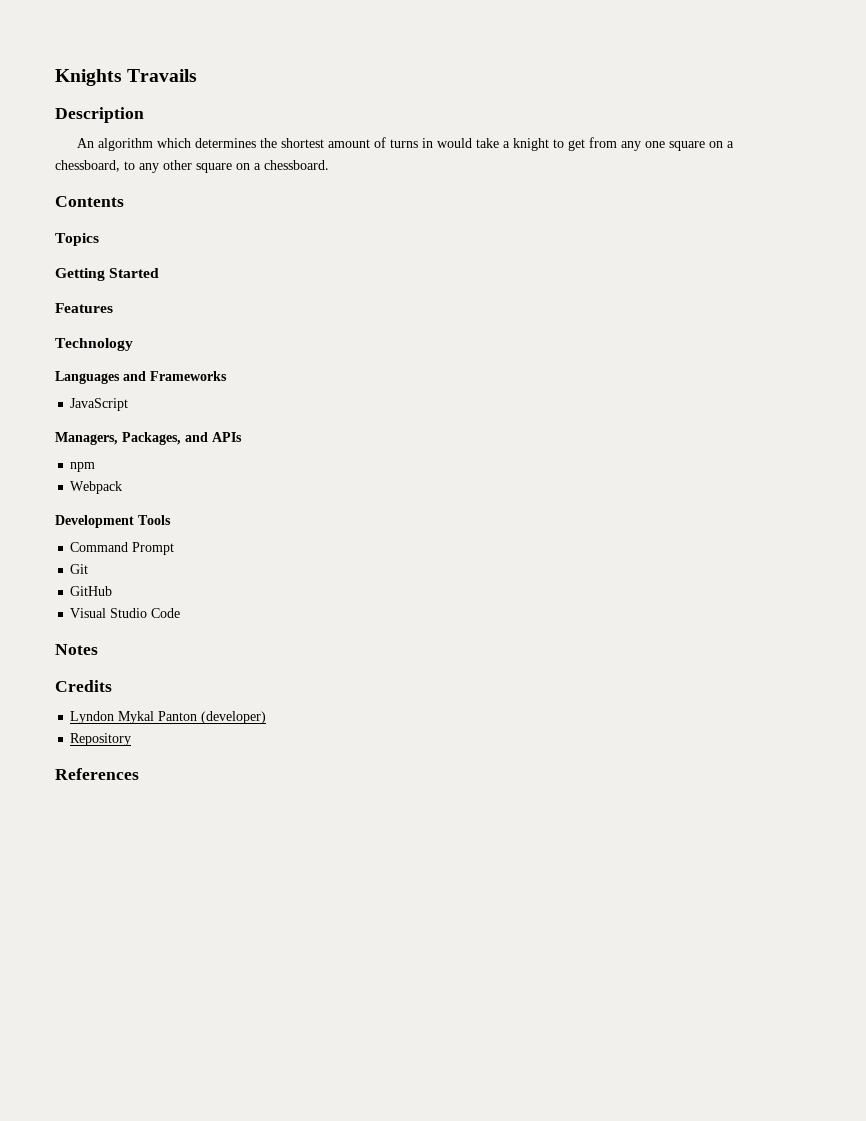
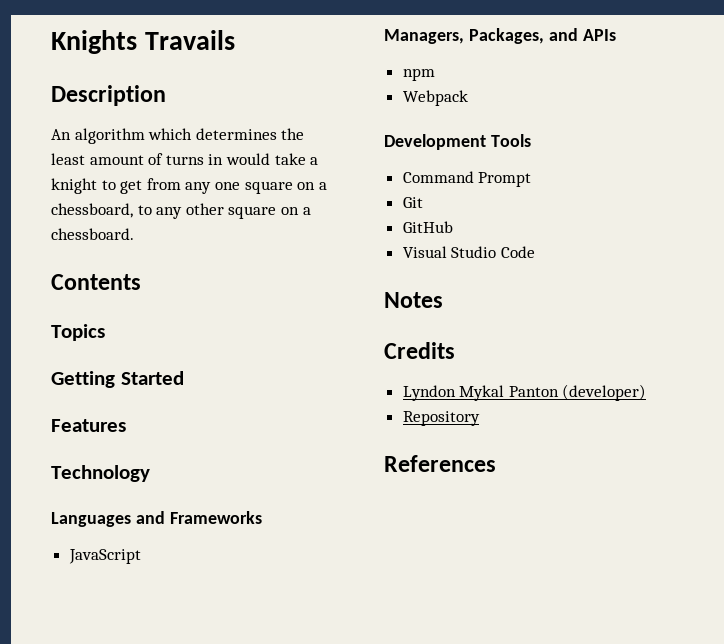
- An algorithm which determines the shortest amount of turns in would take a knight to get from any one square on a chessboard, to any other square on a chessboard.
+ An algorithm which determines the least amount of turns in would take a knight to get from any one square on a chessboard, to any other square on a chessboard.

